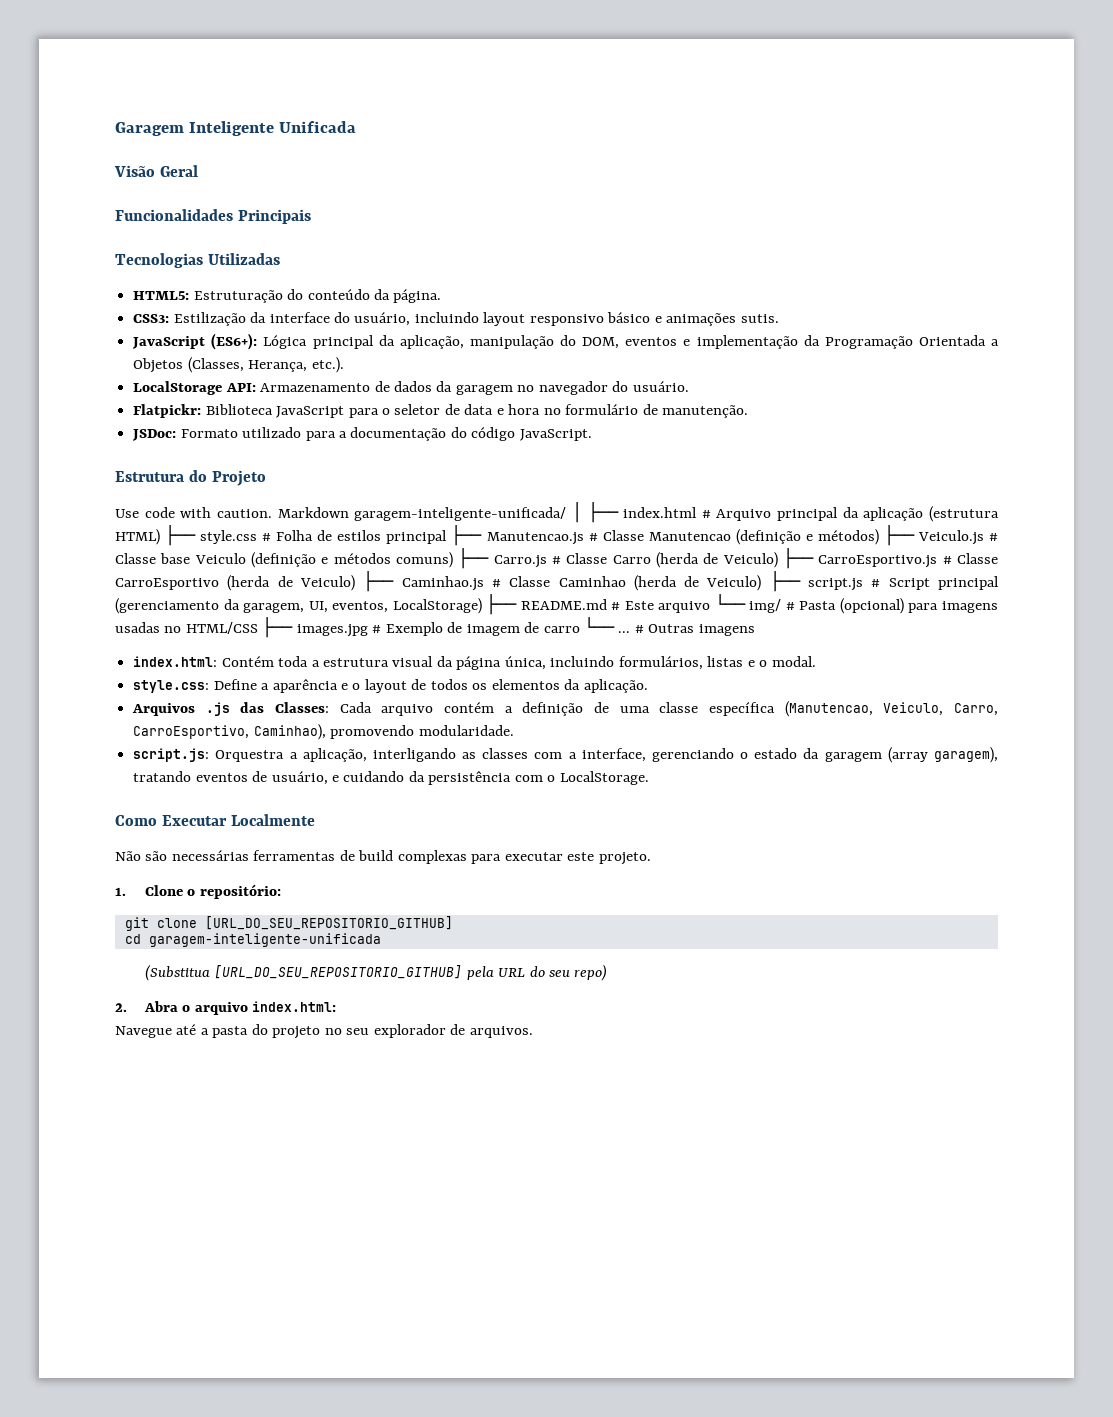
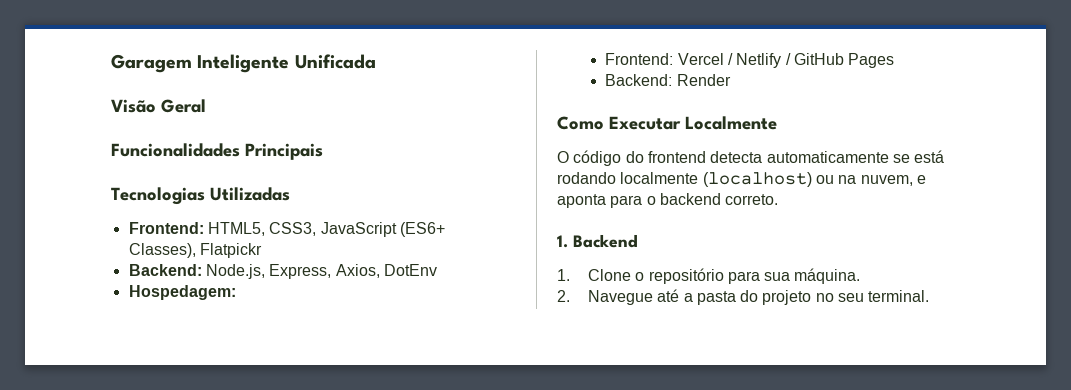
- HTML5: Estruturação do conteúdo da página.
- CSS3: Estilização da interface do usuário, incluindo layout responsivo básico e animações sutis.
- JavaScript (ES6+): Lógica principal da aplicação, manipulação do DOM, eventos e implementação da Programação Orientada a Objetos (Classes, Herança, etc.).
- LocalStorage API: Armazenamento de dados da garagem no navegador do usuário.
- Flatpickr: Biblioteca JavaScript para o seletor de data e hora no formulário de manutenção.
- JSDoc: Formato utilizado para a documentação do código JavaScript.
- Estrutura do Projeto
- Use code with caution. Markdown garagem-inteligente-unificada/ │ ├── index.html # Arquivo principal da aplicação (estrutura HTML) ├── style.css # Folha de estilos principal ├── Manutencao.js # Classe Manutencao (definição e métodos) ├── Veiculo.js # Classe base Veiculo (definição e métodos comuns) ├── Carro.js # Classe Carro (herda de Veiculo) ├── CarroEsportivo.js # Classe CarroEsportivo (herda de Veiculo) ├── Caminhao.js # Classe Caminhao (herda de Veiculo) ├── script.js # Script principal (gerenciamento da garagem, UI, eventos, LocalStorage) ├── README.md # Este arquivo └── img/ # Pasta (opcional) para imagens usadas no HTML/CSS ├── images.jpg # Exemplo de imagem de carro └── ... # Outras imagens
- index.html: Contém toda a estrutura visual da página única, incluindo formulários, listas e o modal.
- style.css: Define a aparência e o layout de todos os elementos da aplicação.
- Arquivos .js das Classes: Cada arquivo contém a definição de uma classe específica (Manutencao, Veiculo, Carro, CarroEsportivo, Caminhao), promovendo modularidade.
- script.js: Orquestra a aplicação, interligando as classes com a interface, gerenciando o estado da garagem (array garagem), tratando eventos de usuário, e cuidando da persistência com o LocalStorage.
+ Frontend: HTML5, CSS3, JavaScript (ES6+ Classes), Flatpickr
+ Backend: Node.js, Express, Axios, DotEnv
+ Hospedagem:
+ Frontend: Vercel / Netlify / GitHub Pages
+ Backend: Render
  Como Executar Localmente
- Não são necessárias ferramentas de build complexas para executar este projeto.
- 1. Clone o repositório:
- git clone [URL_DO_SEU_REPOSITORIO_GITHUB]
- cd garagem-inteligente-unificada
- (Substitua [URL_DO_SEU_REPOSITORIO_GITHUB] pela URL do seu repo)
- 2. Abra o arquivo index.html:
- Navegue até a pasta do projeto no seu explorador de arquivos.
+ O código do frontend detecta automaticamente se está rodando localmente (localhost) ou na nuvem, e aponta para o backend correto.
+ 1. Backend
+ 1. Clone o repositório para sua máquina.
+ 2. Navegue até a pasta do projeto no seu terminal.

